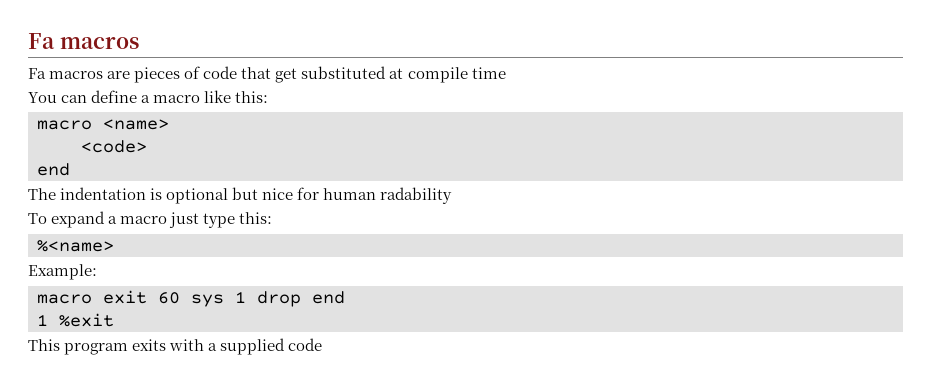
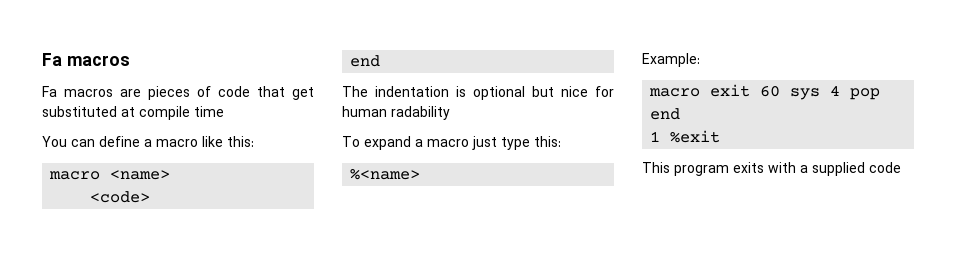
- macro exit 60 sys 1 drop end
+ macro exit 60 sys 4 pop end

